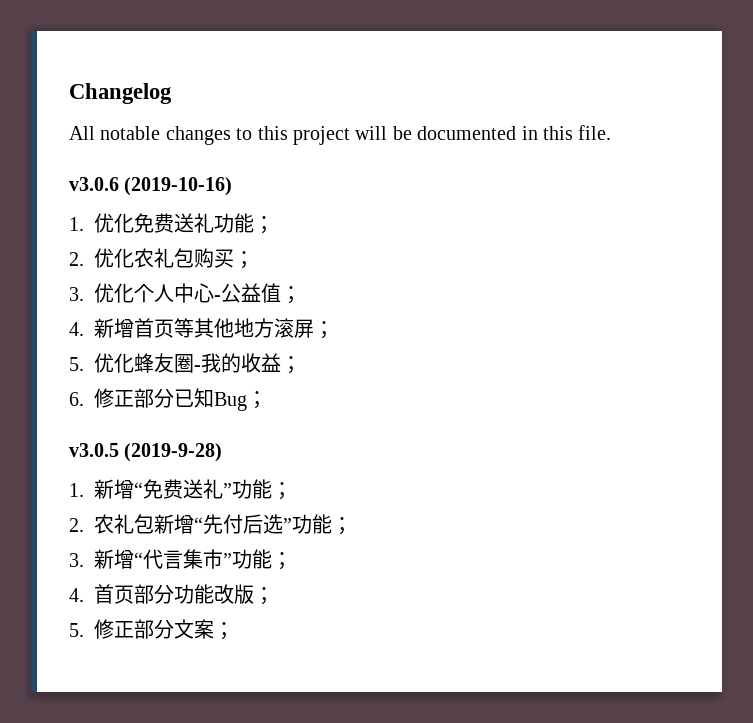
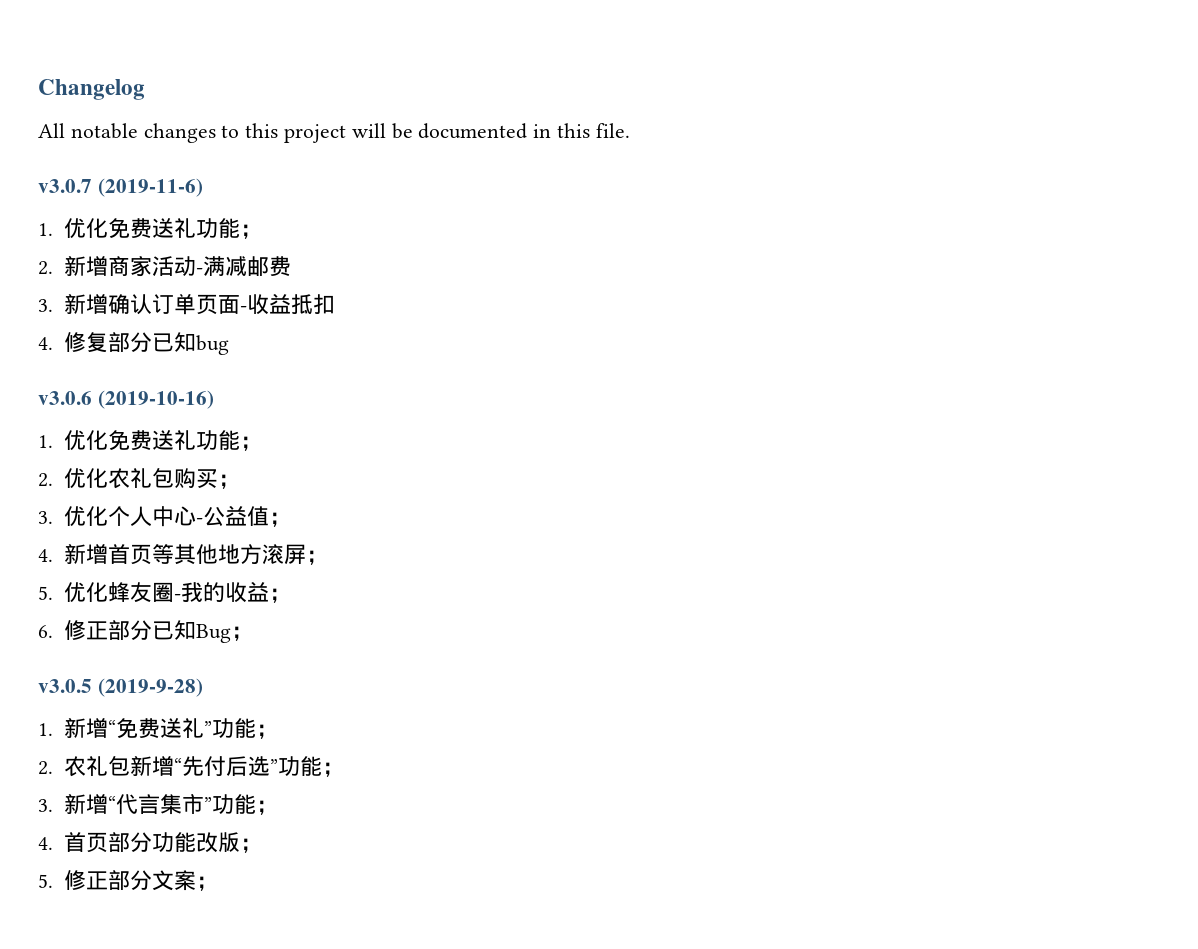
+ v3.0.7 (2019-11-6)
+ 1.优化免费送礼功能；
+ 2.新增商家活动-满减邮费
+ 3.新增确认订单页面-收益抵扣
+ 4.修复部分已知bug

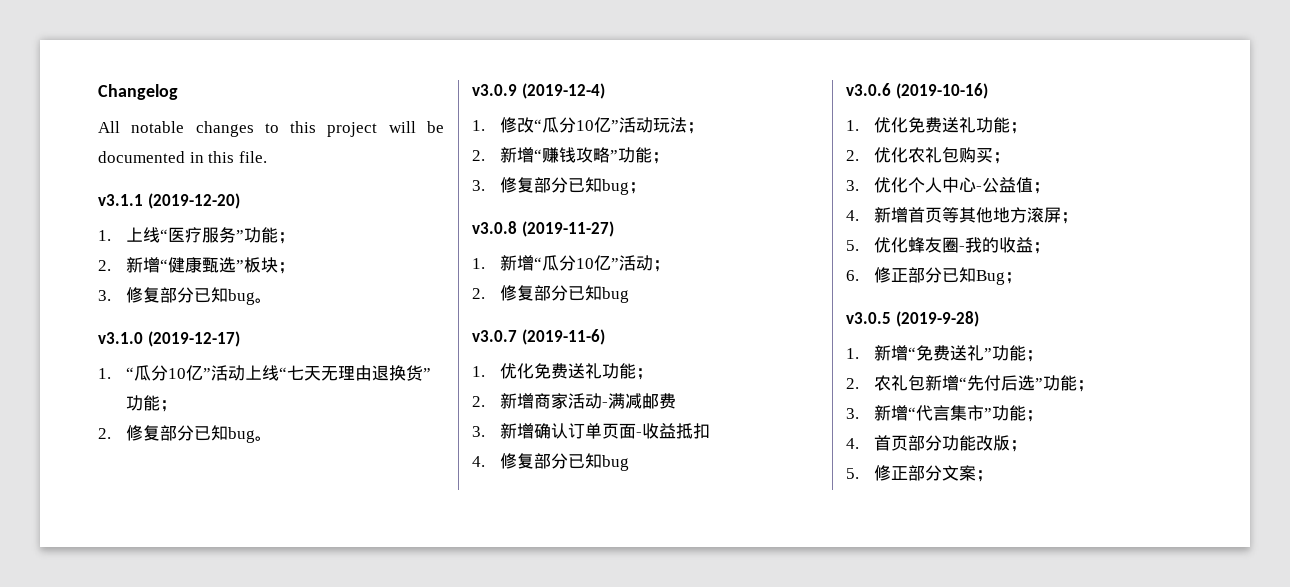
+ v3.1.1 (2019-12-20)
+ 1.上线“医疗服务”功能；
+ 2.新增“健康甄选”板块；
+ 3.修复部分已知bug。
+ v3.1.0 (2019-12-17)
+ 1. “瓜分10亿”活动上线“七天无理由退换货”功能；
+ 2.修复部分已知bug。
+ v3.0.9 (2019-12-4)
+ 1.修改“瓜分10亿”活动玩法；
+ 2.新增“赚钱攻略”功能；
+ 3.修复部分已知bug；
+ v3.0.8 (2019-11-27)
+ 1.新增“瓜分10亿”活动；
+ 2.修复部分已知bug

